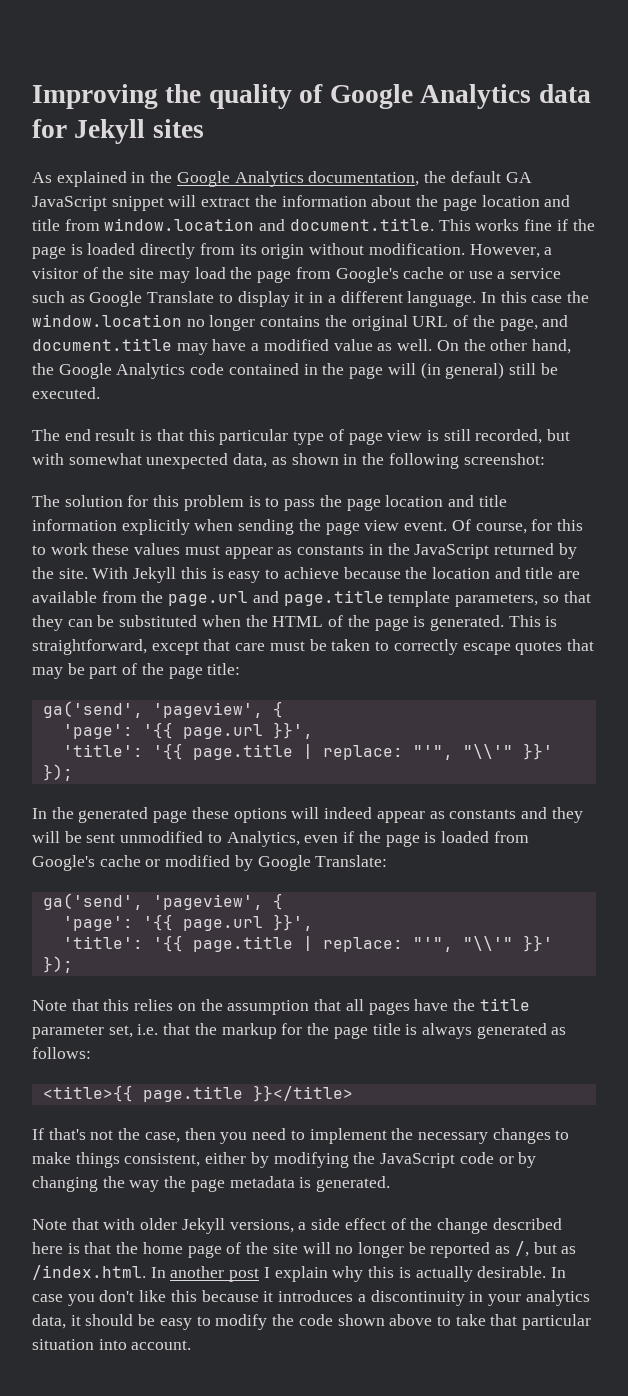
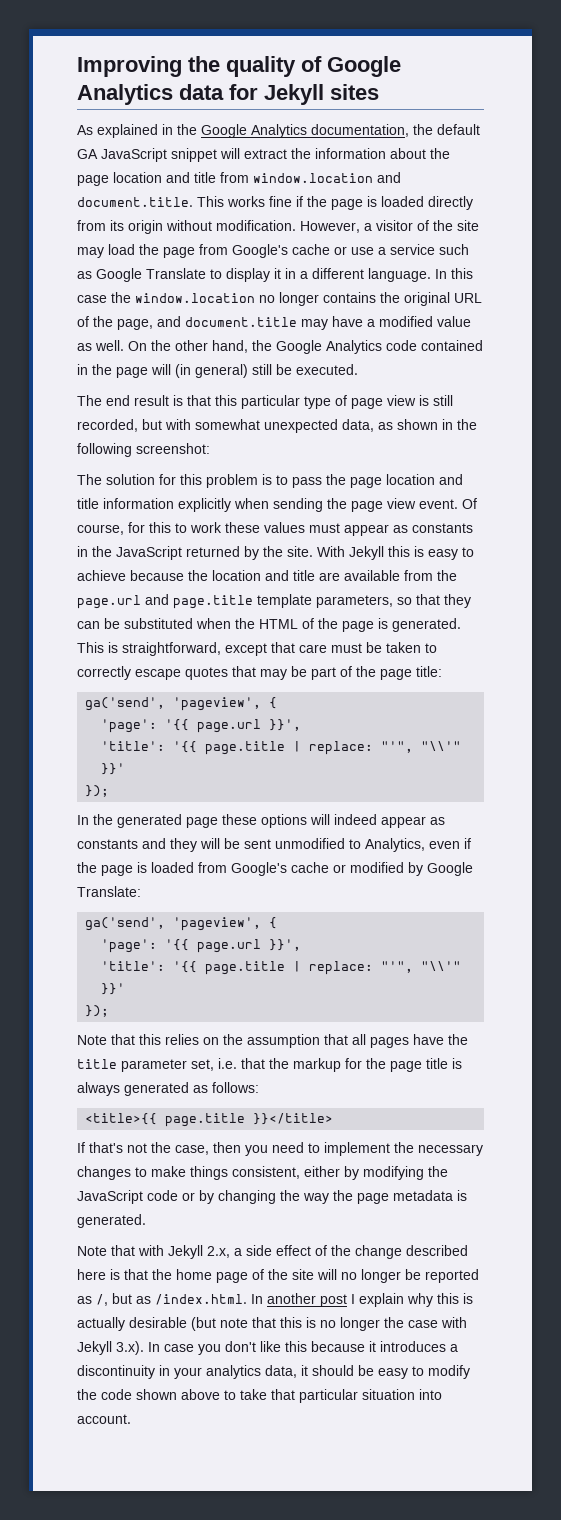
- Note that with older Jekyll versions, a side effect of the change described here is that the home page of the site will no longer be reported as /, but as /index.html. In another post I explain why this is actually desirable. In case you don't like this because it introduces a discontinuity in your analytics data, it should be easy to modify the code shown above to take that particular situation into account.
+ Note that with Jekyll 2.x, a side effect of the change described here is that the home page of the site will no longer be reported as /, but as /index.html. In another post I explain why this is actually desirable (but note that this is no longer the case with Jekyll 3.x). In case you don't like this because it introduces a discontinuity in your analytics data, it should be easy to modify the code shown above to take that particular situation into account.

